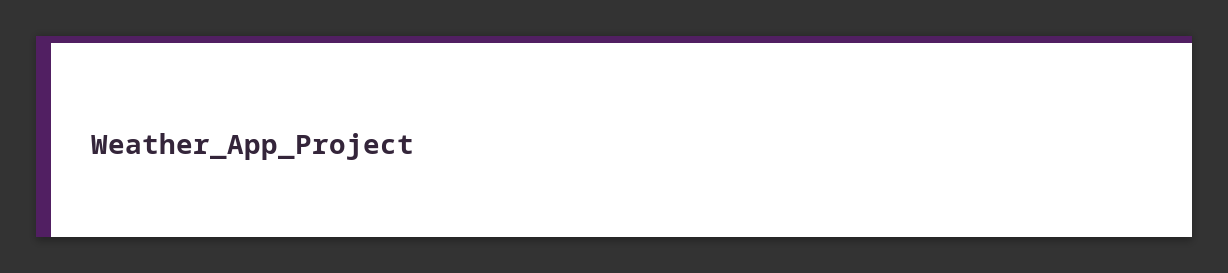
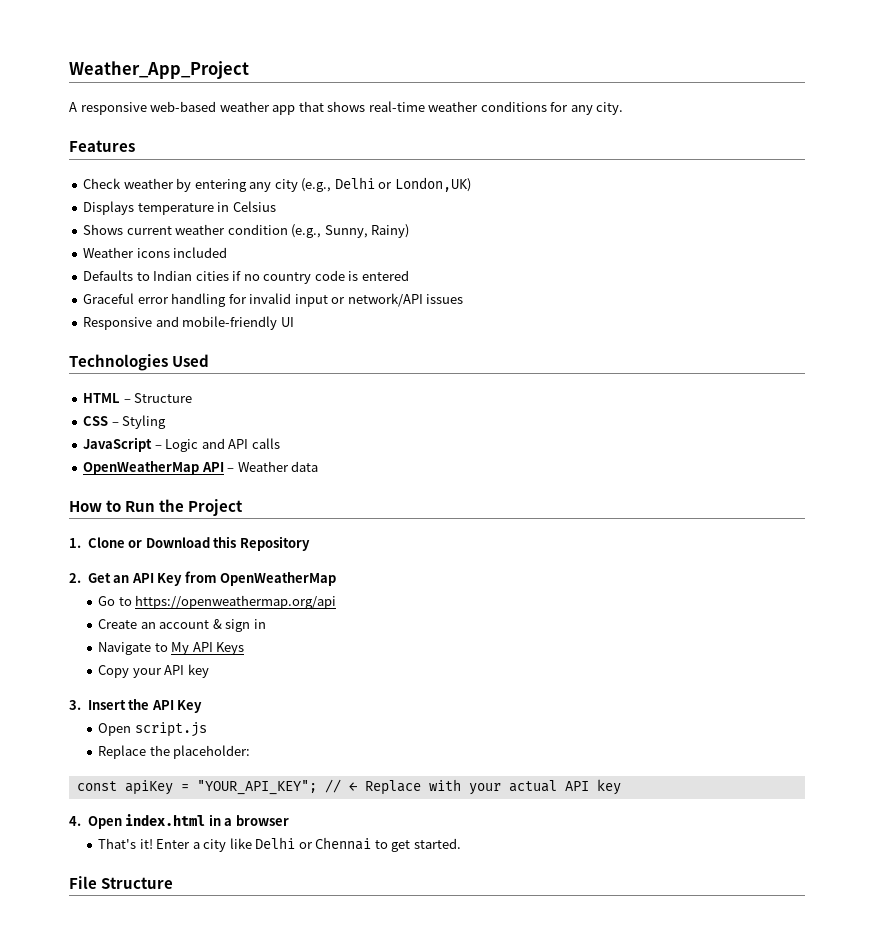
+ A responsive web-based weather app that shows real-time weather conditions for any city.
+ Features
+ Check weather by entering any city (e.g., Delhi or London,UK)
+ Displays temperature in Celsius
+ Shows current weather condition (e.g., Sunny, Rainy)
+ Weather icons included
+ Defaults to Indian cities if no country code is entered
+ Graceful error handling for invalid input or network/API issues
+ Responsive and mobile-friendly UI
+ Technologies Used
+ HTML – Structure
+ CSS – Styling
+ JavaScript – Logic and API calls
+ OpenWeatherMap API – Weather data
+ How to Run the Project
+ 1. Clone or Download this Repository
+ 2. Get an API Key from OpenWeatherMap
+ Go to https://openweathermap.org/api
+ Create an account & sign in
+ Navigate to My API Keys
+ Copy your API key
+ 3. Insert the API Key
+ Open script.js
+ Replace the placeholder:
+ const apiKey = "YOUR_API_KEY"; // ← Replace with your actual API key
+ 4. Open index.html in a browser
+ That's it! Enter a city like Delhi or Chennai to get started.
+ File Structure

